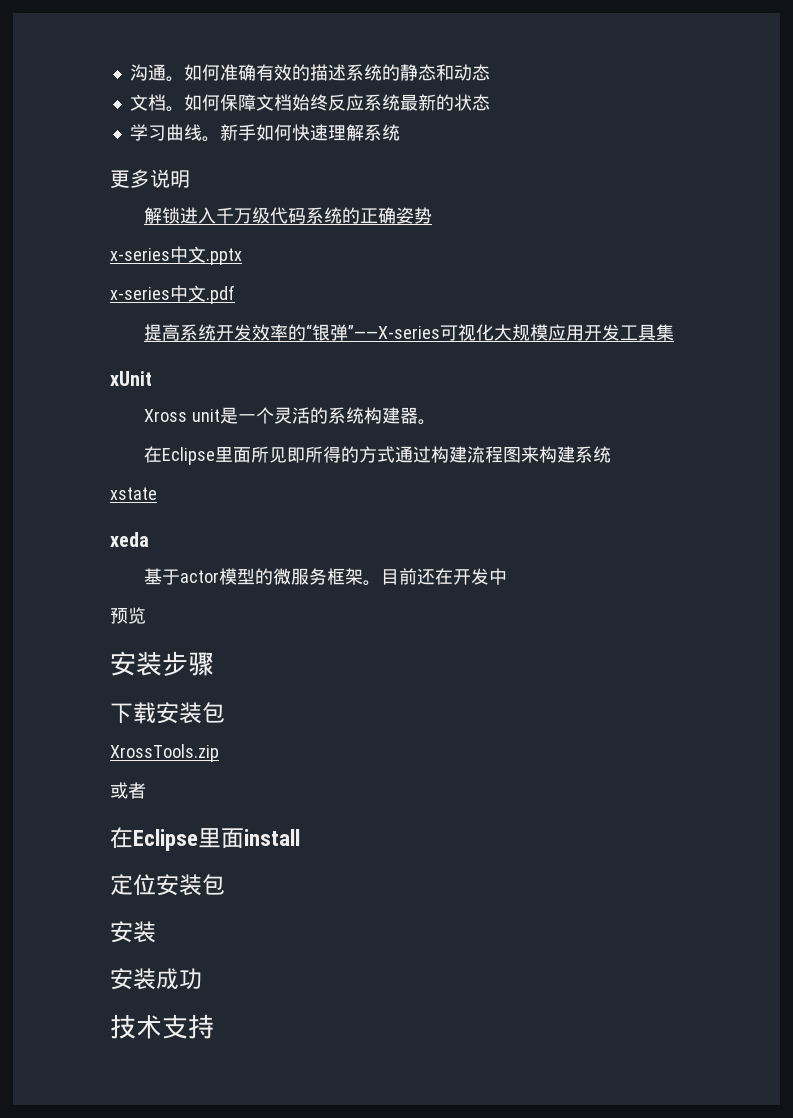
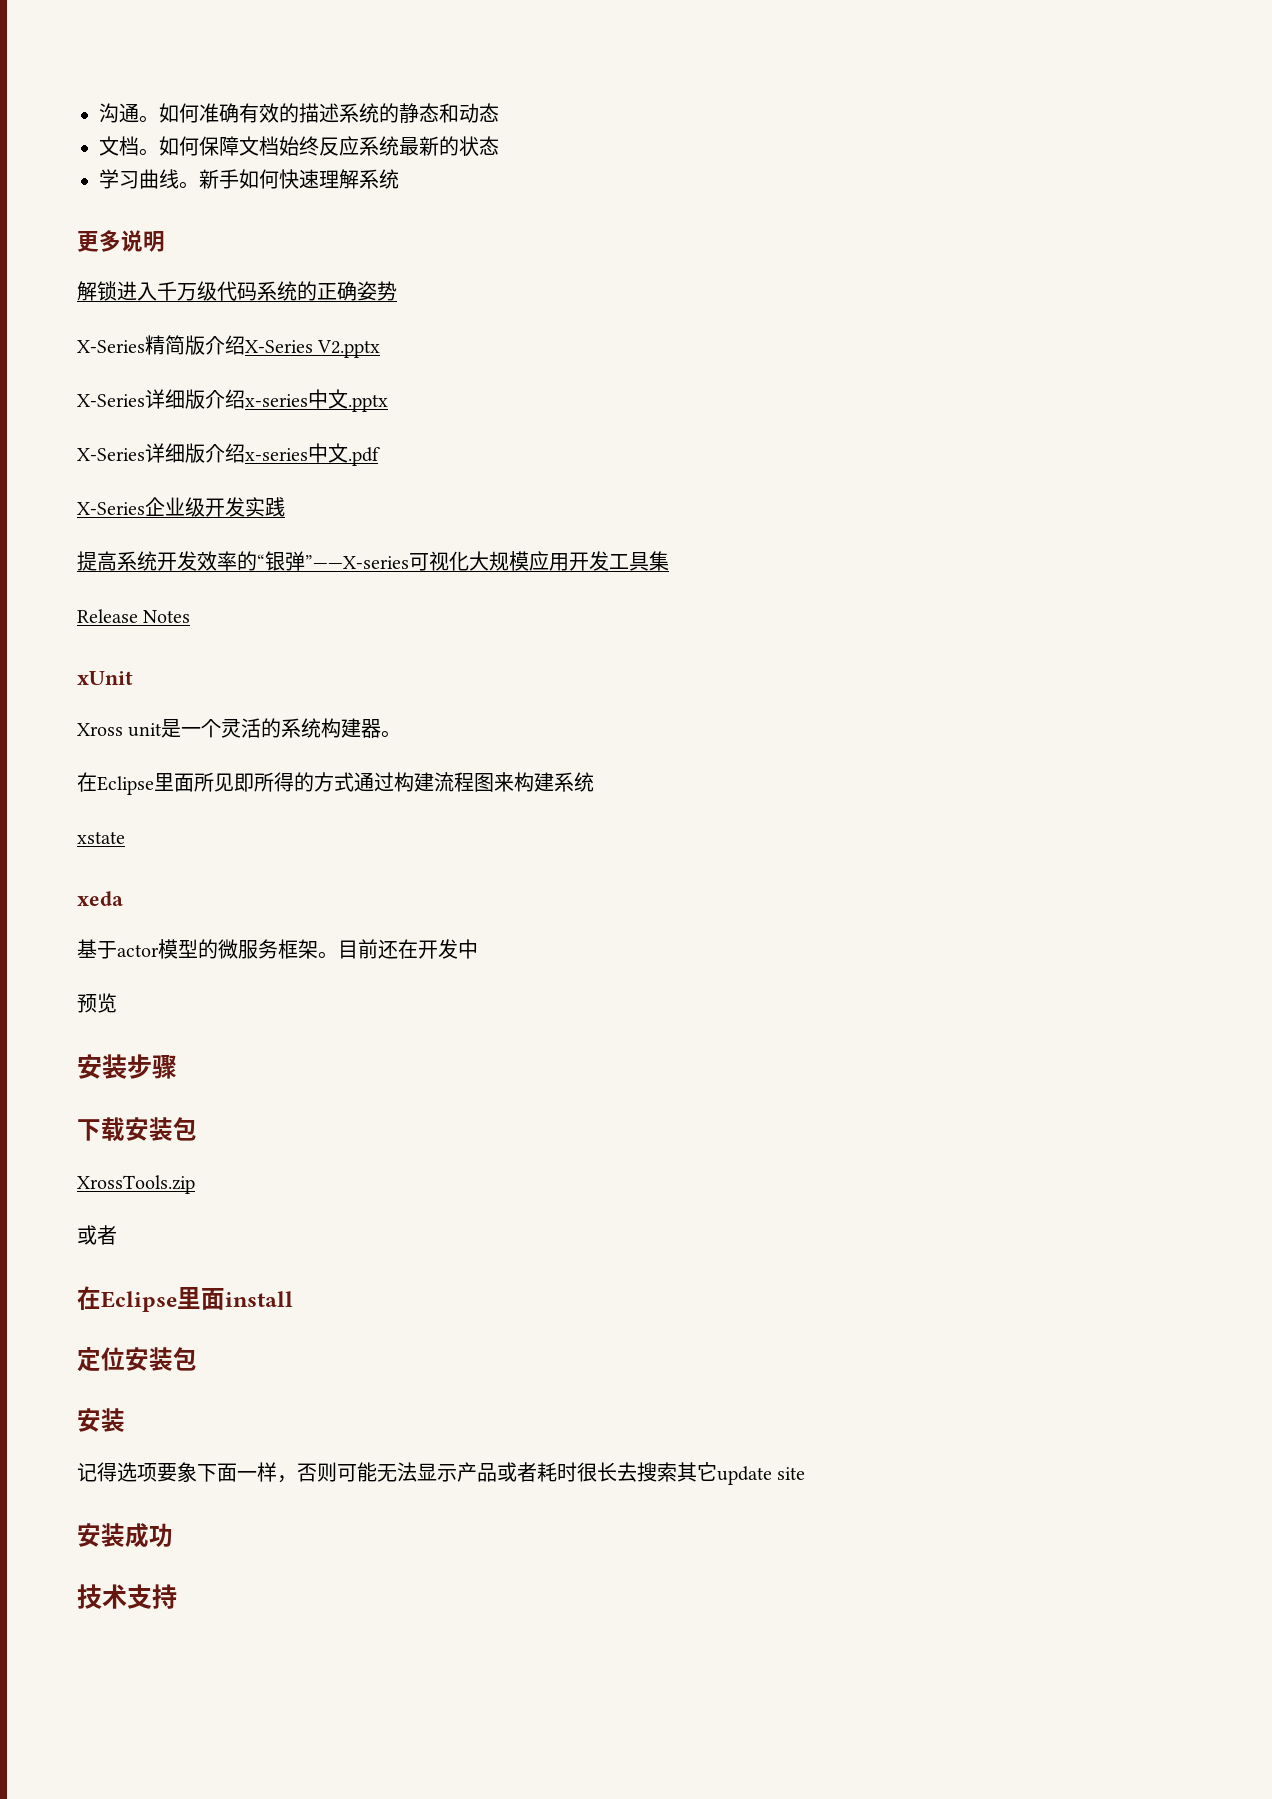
- x-series中文.pptx
+ X-Series精简版介绍X-Series V2.pptx
+ X-Series详细版介绍x-series中文.pptx
- x-series中文.pdf
+ X-Series详细版介绍x-series中文.pdf
+ X-Series企业级开发实践
+ Release Notes
+ 记得选项要象下面一样，否则可能无法显示产品或者耗时很长去搜索其它update site

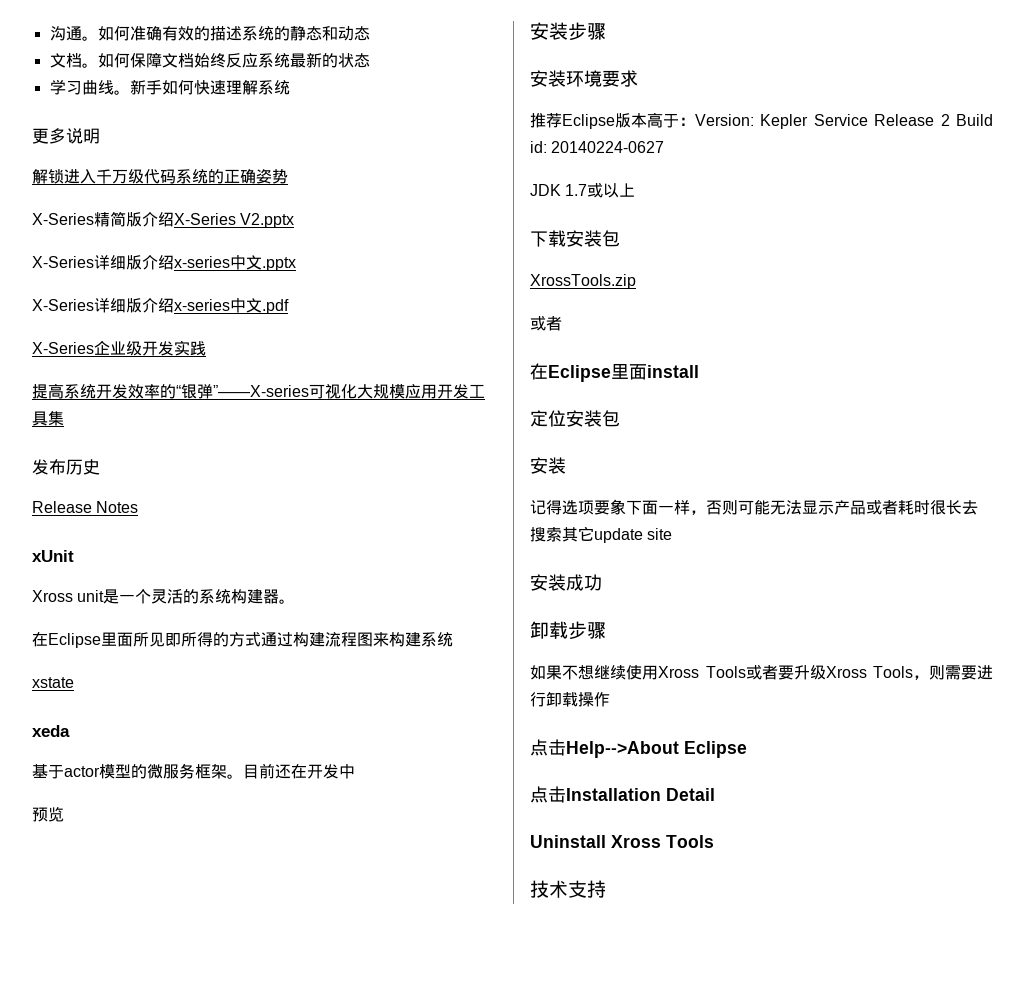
+ 发布历史
+ 安装环境要求
+ 推荐Eclipse版本高于：Version: Kepler Service Release 2 Build id: 20140224-0627
+ JDK 1.7或以上
+ 卸载步骤
+ 如果不想继续使用Xross Tools或者要升级Xross Tools，则需要进行卸载操作
+ 点击Help-->About Eclipse
+ 点击Installation Detail
+ Uninstall Xross Tools

